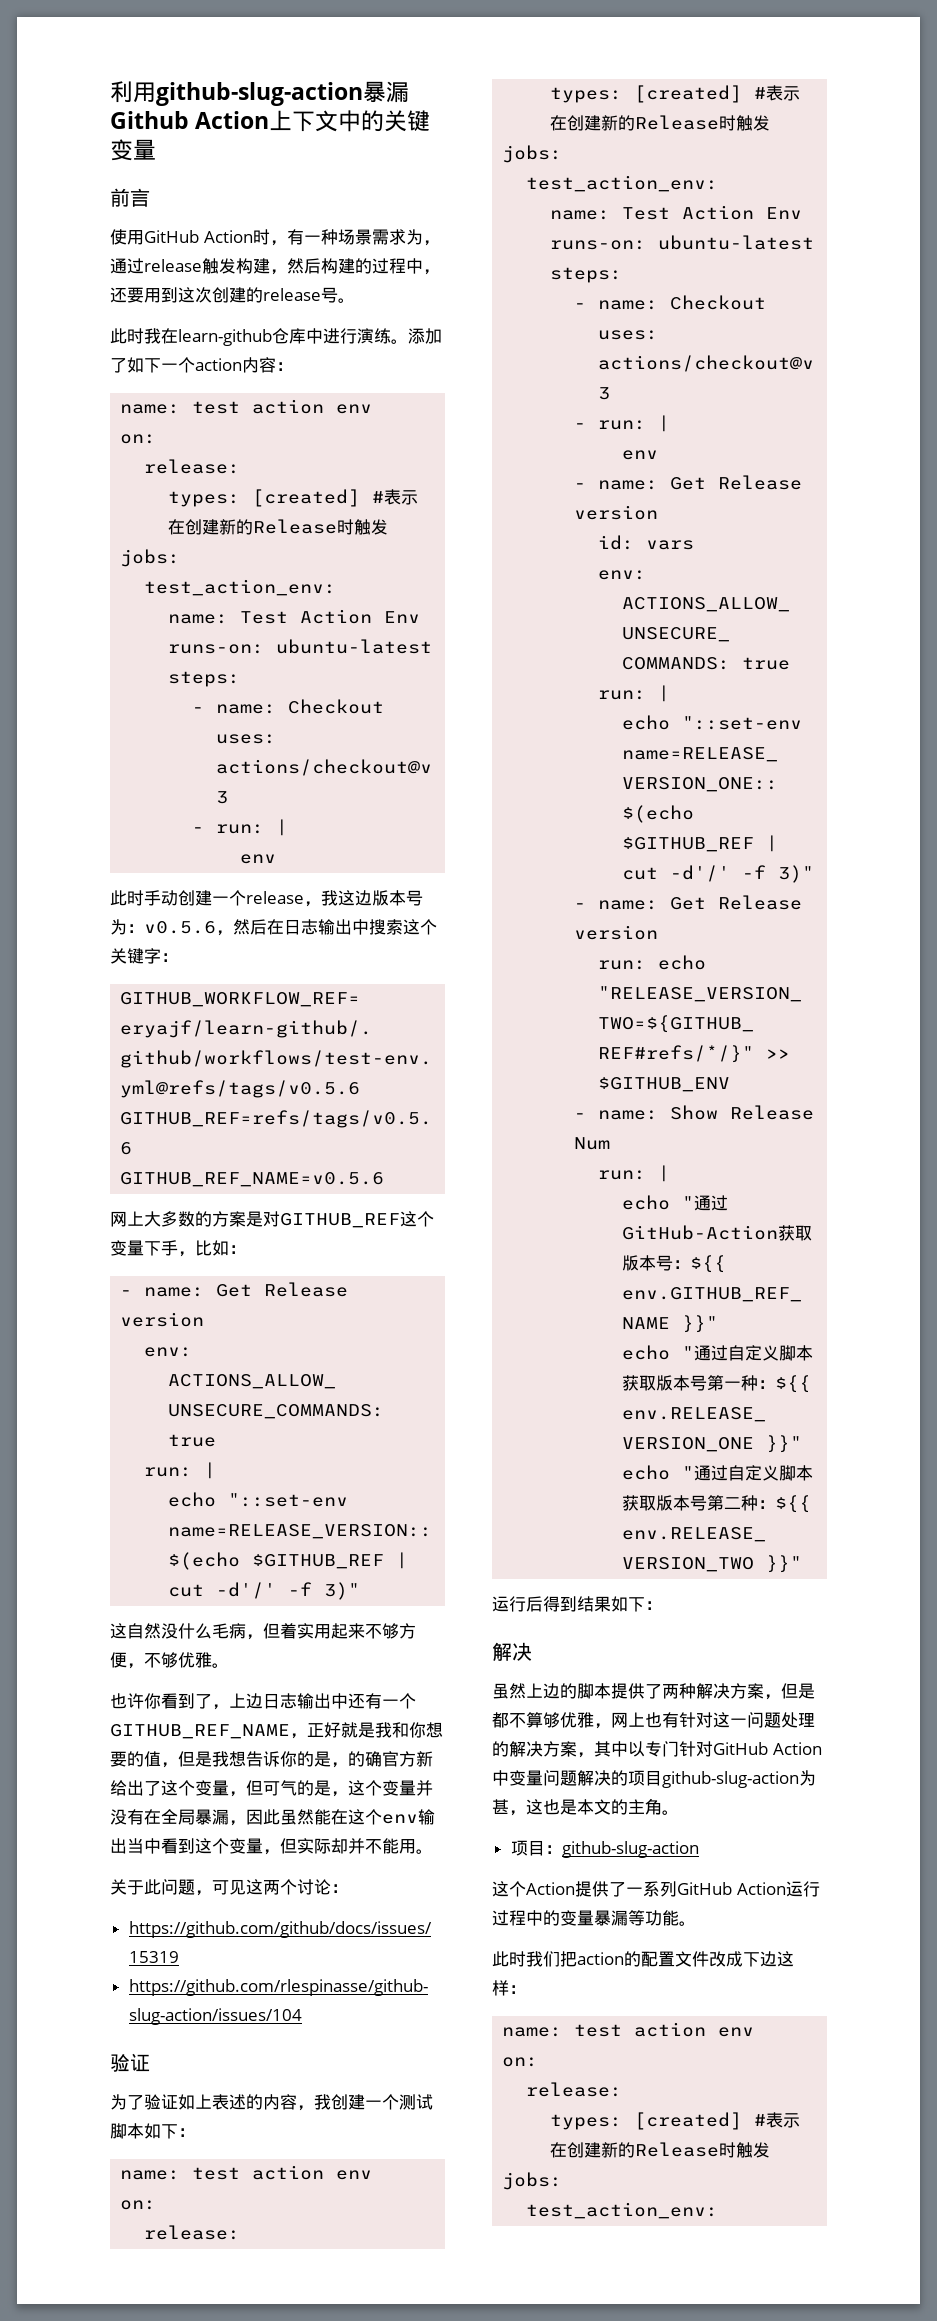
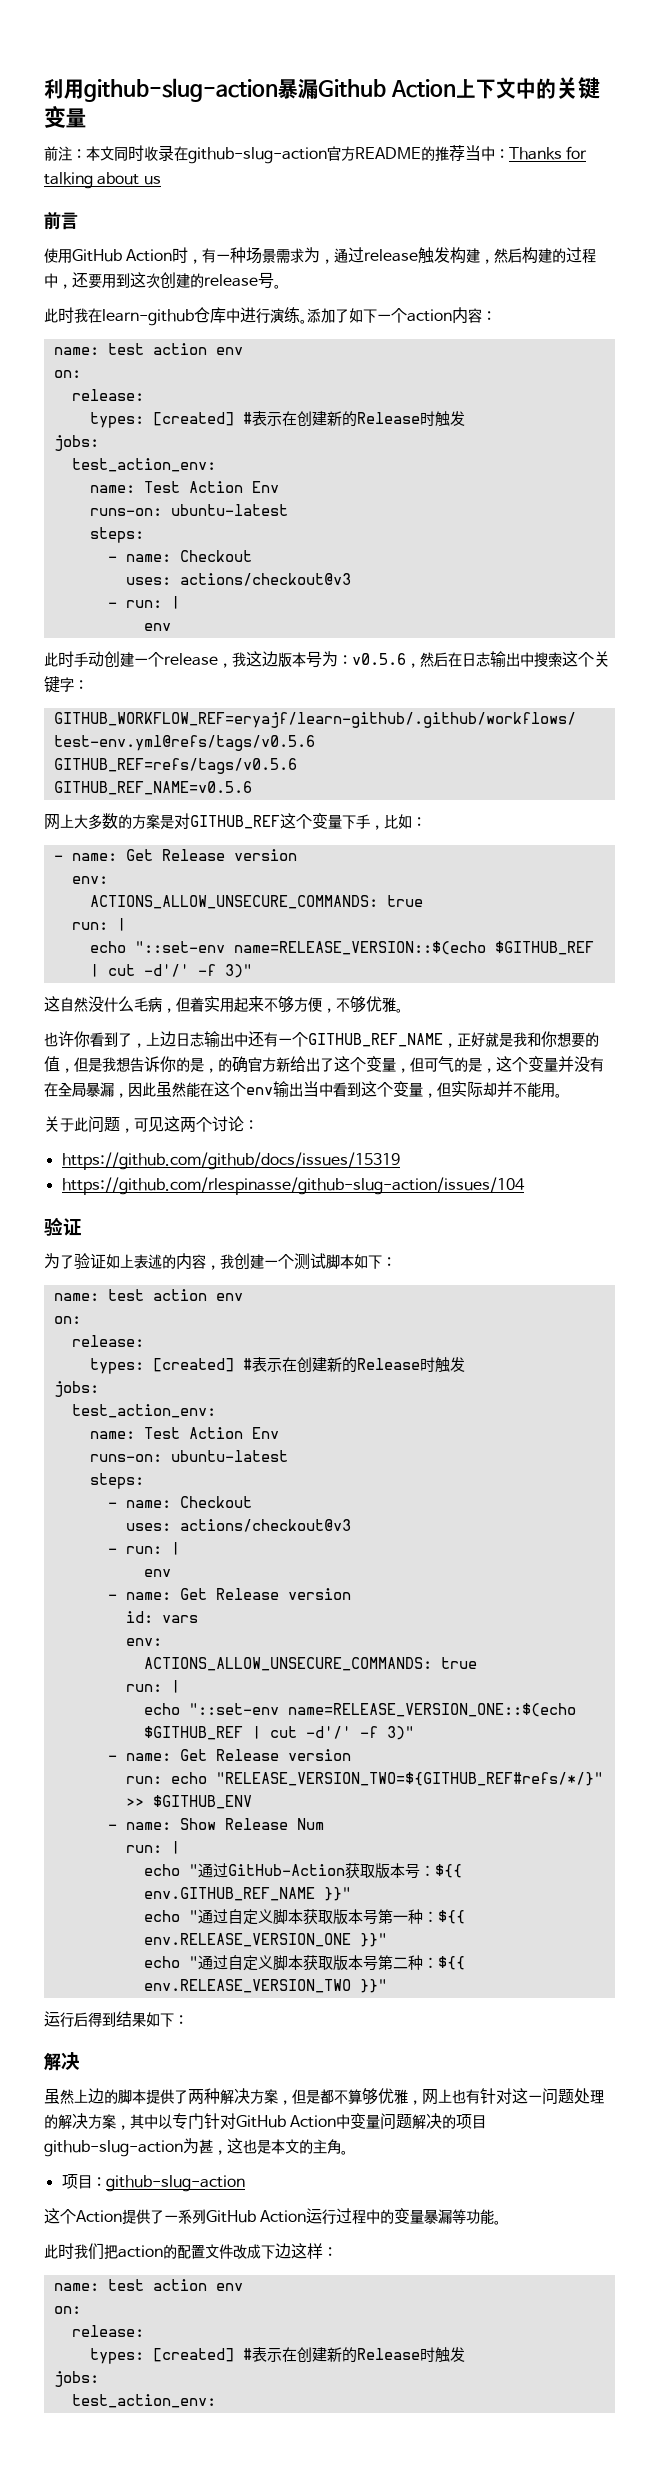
+ 前注：本文同时收录在github-slug-action官方README的推荐当中：Thanks for talking about us

